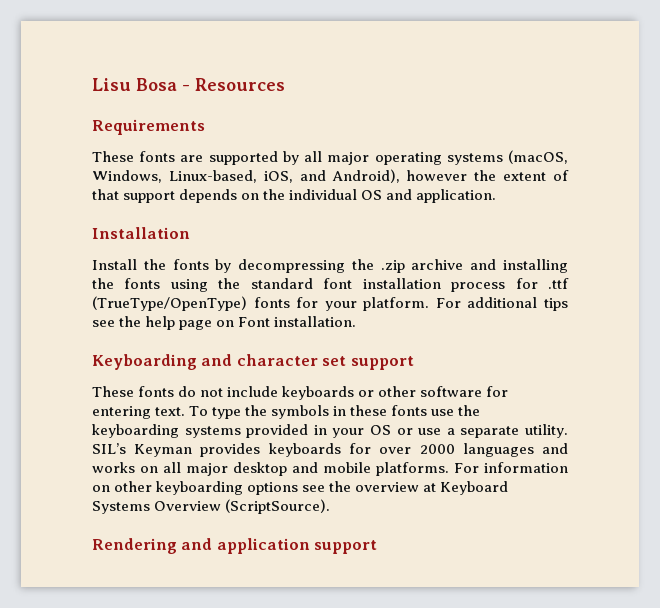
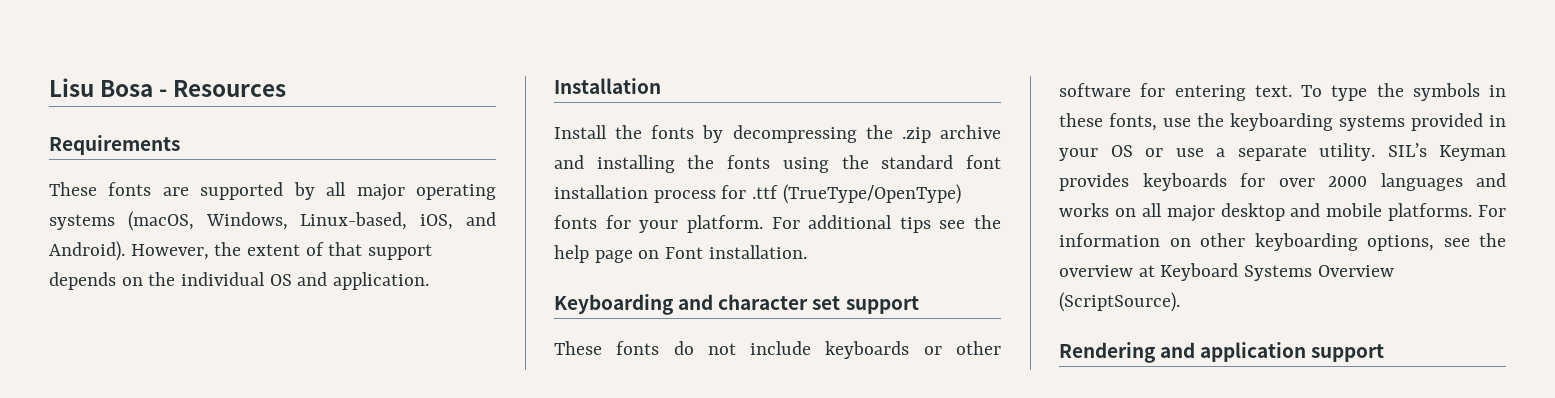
- These fonts are supported by all major operating systems (macOS, Windows, Linux-based, iOS, and Android), however the extent of that support depends on the individual OS and application.
+ These fonts are supported by all major operating systems (macOS, Windows, Linux-based, iOS, and Android). However, the extent of that support depends on the individual OS and application.
- To type the symbols in these fonts use the keyboarding systems provided in your OS or use a separate utility.
+ To type the symbols in these fonts, use the keyboarding systems provided in your OS or use a separate utility.
- For information on other keyboarding options see the overview at Keyboard Systems Overview (ScriptSource).
+ For information on other keyboarding options, see the overview at Keyboard Systems Overview (ScriptSource).

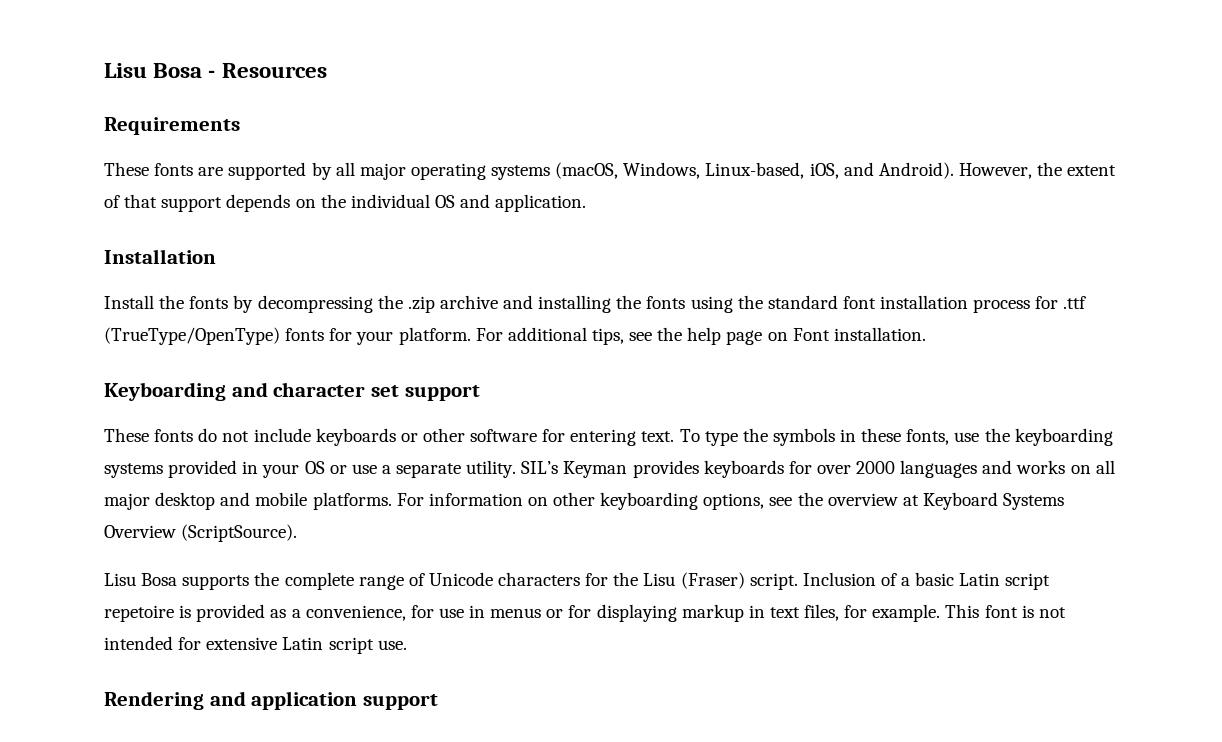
- For additional tips see the help page on Font installation.
+ For additional tips, see the help page on Font installation.
+ Lisu Bosa supports the complete range of Unicode characters for the Lisu (Fraser) script. Inclusion of a basic Latin script repetoire is provided as a convenience, for use in menus or for displaying markup in text files, for example. This font is not intended for extensive Latin script use.

